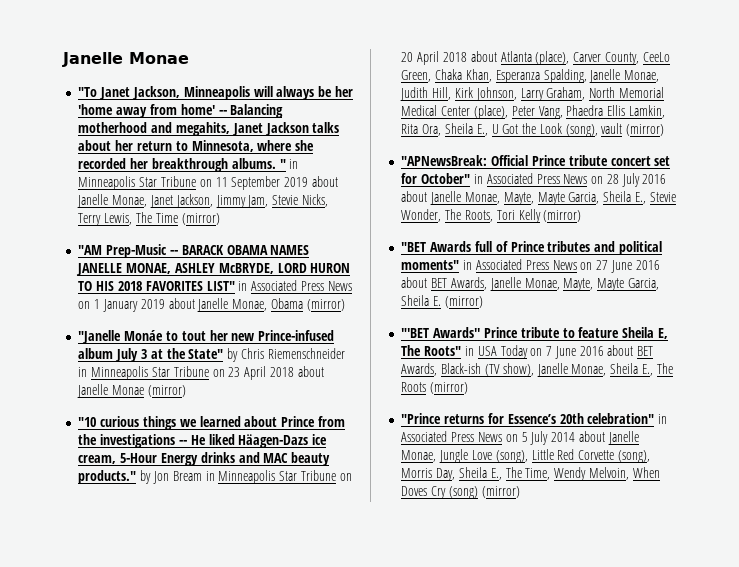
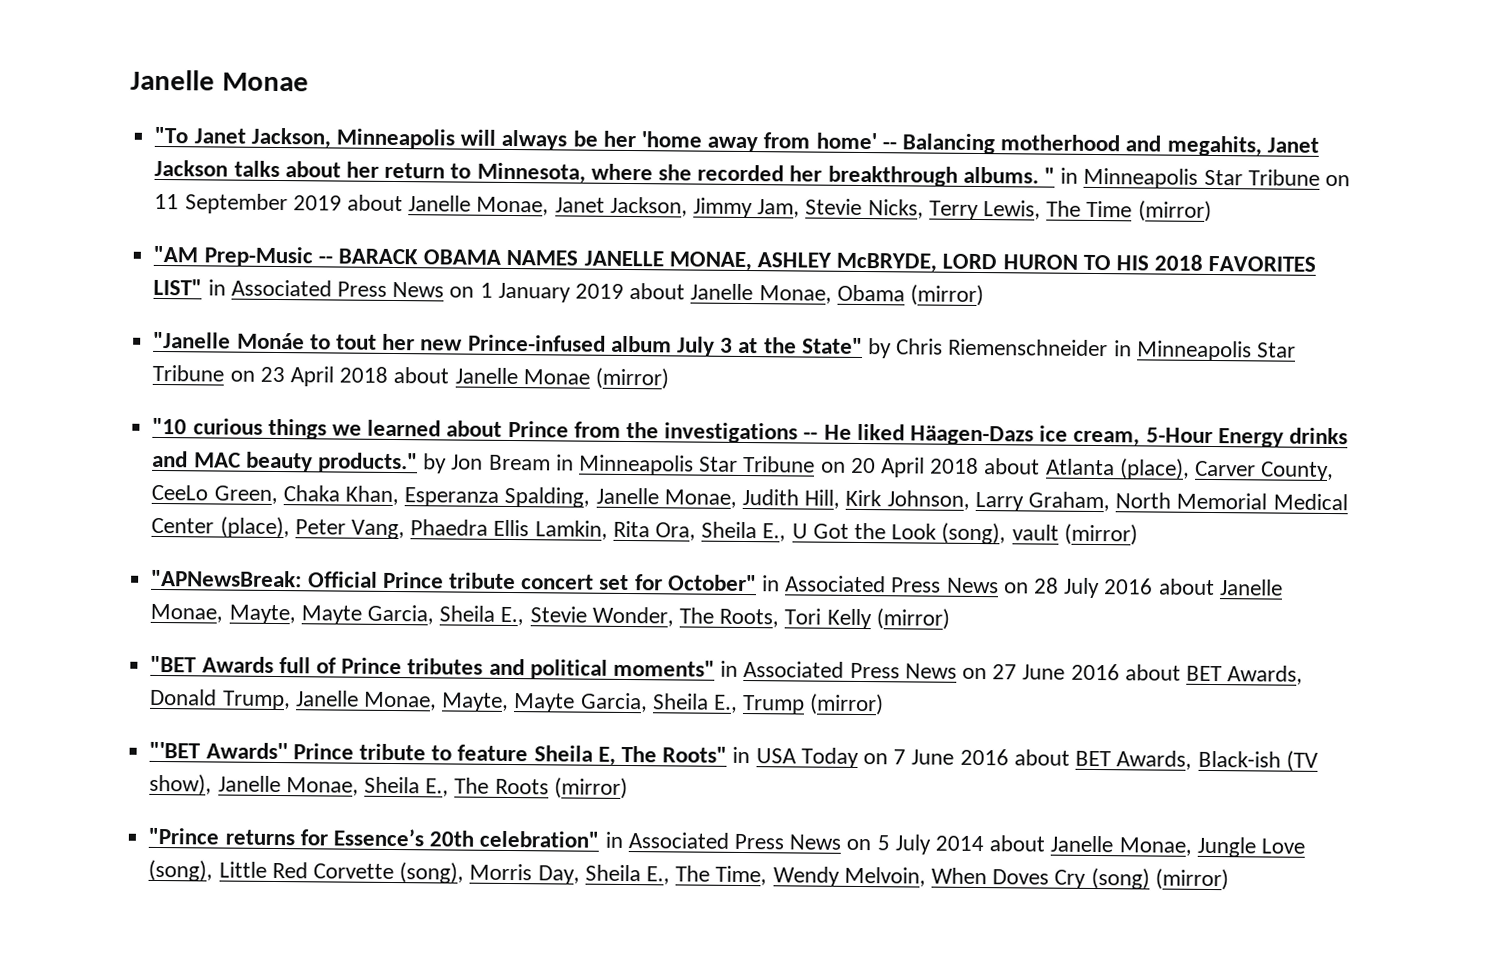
- "BET Awards full of Prince tributes and political moments" in Associated Press News on 27 June 2016 about BET Awards, Janelle Monae, Mayte, Mayte Garcia, Sheila E. (mirror)
+ "BET Awards full of Prince tributes and political moments" in Associated Press News on 27 June 2016 about BET Awards, Donald Trump, Janelle Monae, Mayte, Mayte Garcia, Sheila E., Trump (mirror)

